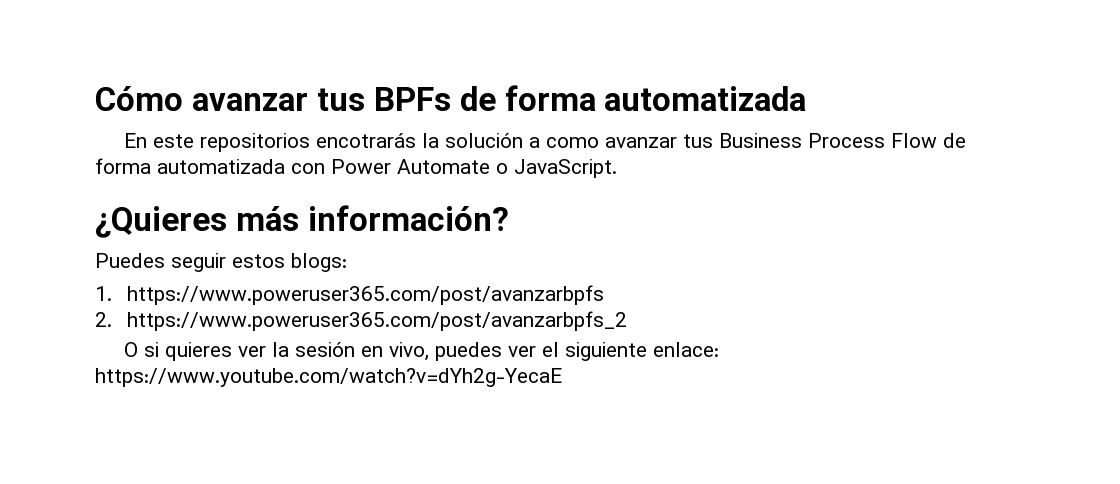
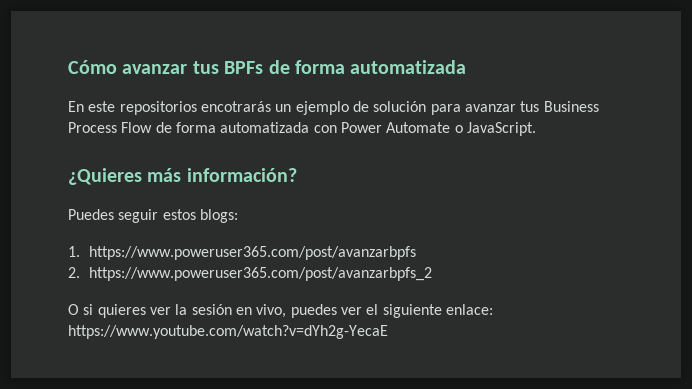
- En este repositorios encotrarás la solución a como avanzar tus Business Process Flow de forma automatizada con Power Automate o JavaScript.
+ En este repositorios encotrarás un ejemplo de solución para avanzar tus Business Process Flow de forma automatizada con Power Automate o JavaScript.

